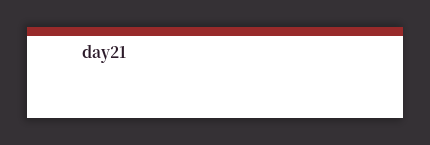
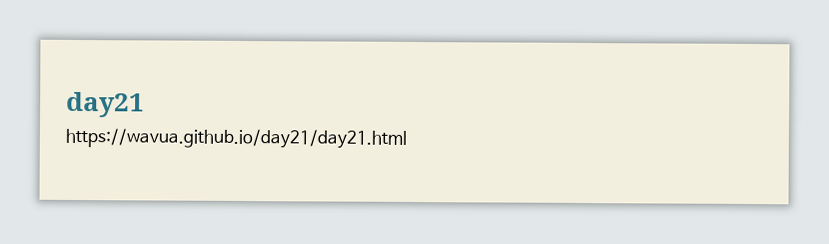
+ https://wavua.github.io/day21/day21.html

